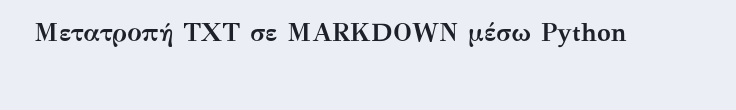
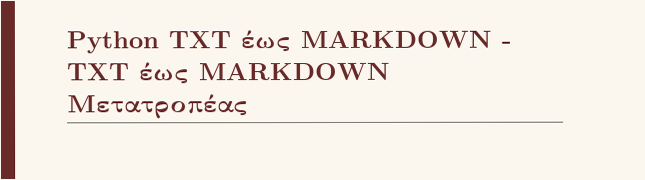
- Μετατροπή TXT σε MARKDOWN μέσω Python
+ Python TXT έως MARKDOWN - TXT έως MARKDOWN Μετατροπέας

